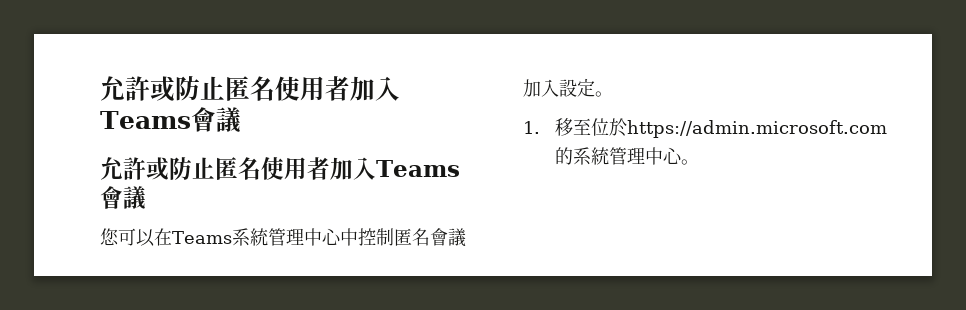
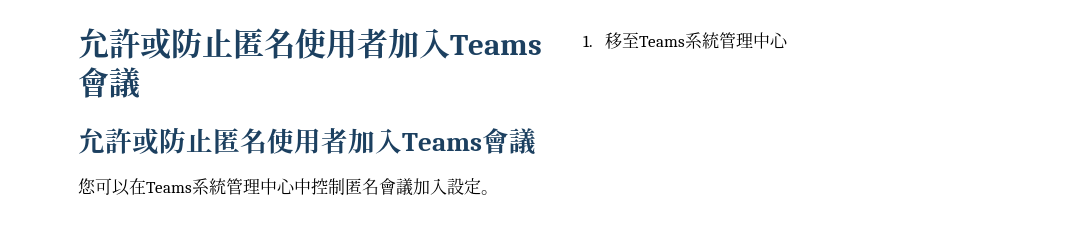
- 1.移至位於https://admin.microsoft.com的系統管理中心。
+ 1.移至Teams系統管理中心

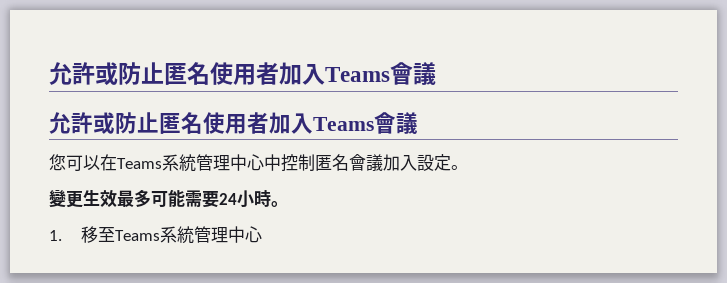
+ 變更生效最多可能需要24小時。

